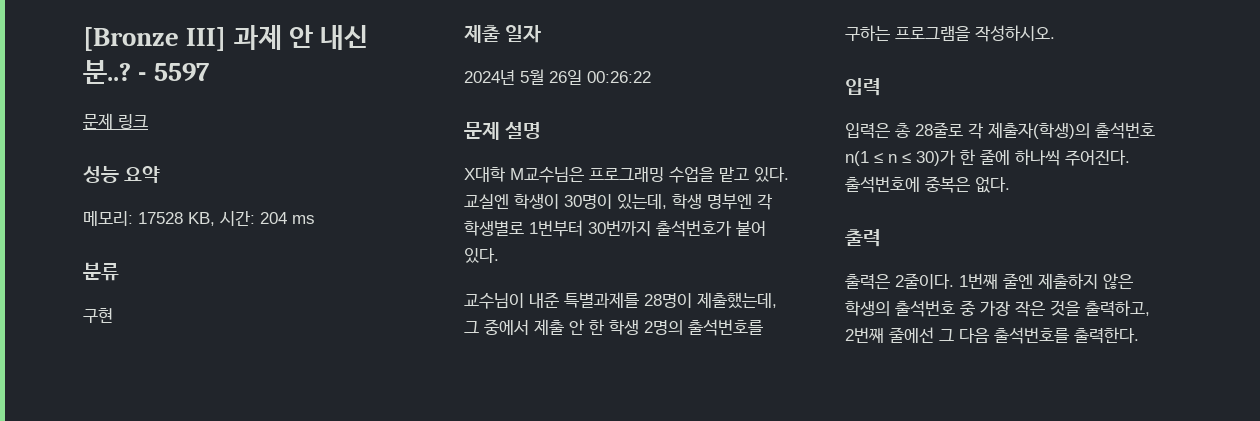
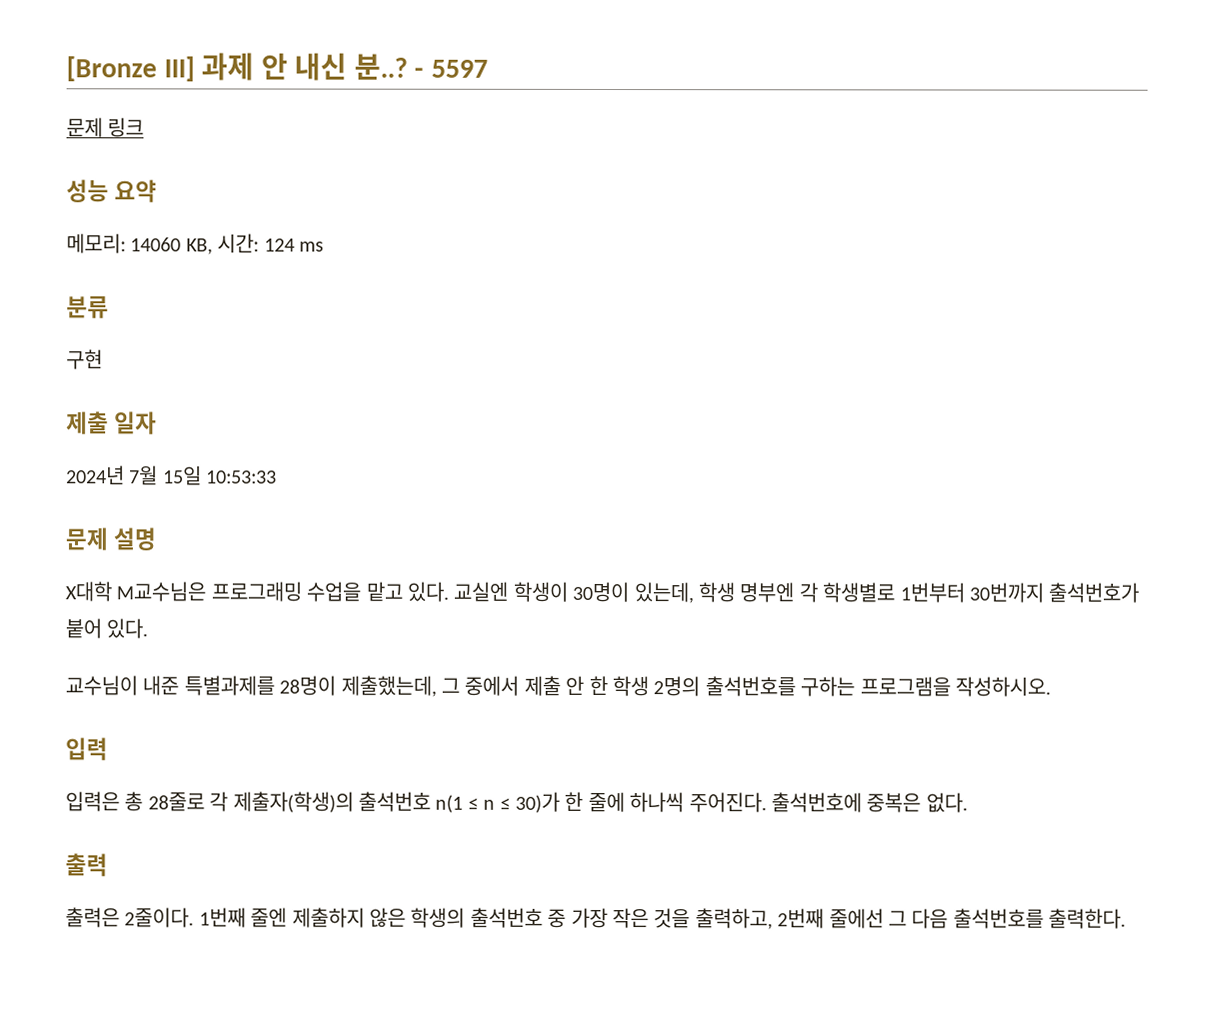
- 메모리: 17528 KB, 시간: 204 ms
+ 메모리: 14060 KB, 시간: 124 ms
- 2024년 5월 26일 00:26:22
+ 2024년 7월 15일 10:53:33

